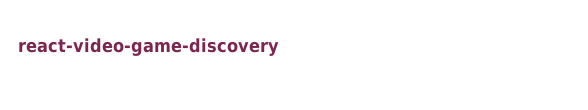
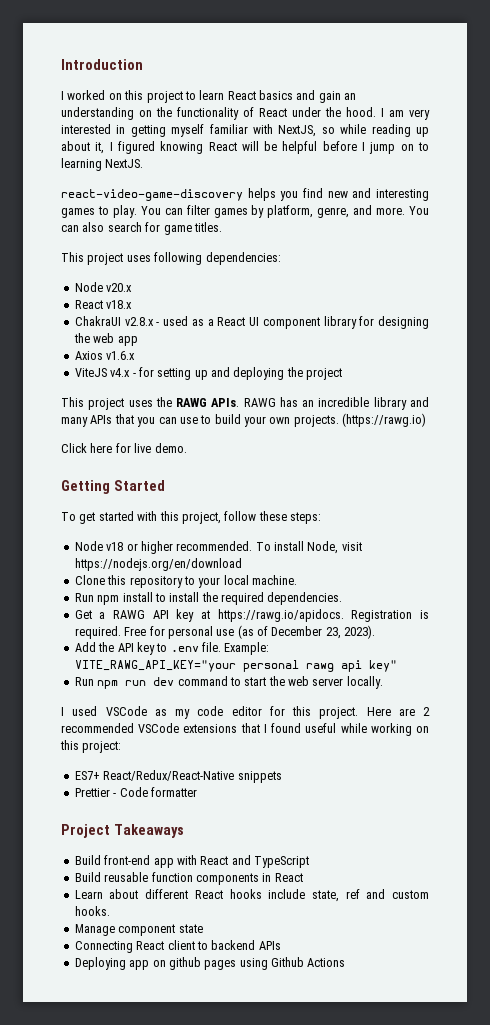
- react-video-game-discovery
+ Introduction
+ I worked on this project to learn React basics and gain an understanding on the functionality of React under the hood. I am very interested in getting myself familiar with NextJS, so while reading up about it, I figured knowing React will be helpful before I jump on to learning NextJS.
+ react-video-game-discovery helps you find new and interesting games to play. You can filter games by platform, genre, and more. You can also search for game titles.
+ This project uses following dependencies:
+ Node v20.x
+ React v18.x
+ ChakraUI v2.8.x - used as a React UI component library for designing the web app
+ Axios v1.6.x
+ ViteJS v4.x - for setting up and deploying the project
+ This project uses the RAWG APIs. RAWG has an incredible library and many APIs that you can use to build your own projects. (https://rawg.io)
+ Click here for live demo.
+ Getting Started
+ To get started with this project, follow these steps:
+ Node v18 or higher recommended. To install Node, visit https://nodejs.org/en/download
+ Clone this repository to your local machine.
+ Run npm install to install the required dependencies.
+ Get a RAWG API key at https://rawg.io/apidocs. Registration is required. Free for personal use (as of December 23, 2023).
+ Add the API key to .env file. Example: VITE_RAWG_API_KEY="your personal rawg api key"
+ Run npm run dev command to start the web server locally.
+ I used VSCode as my code editor for this project. Here are 2 recommended VSCode extensions that I found useful while working on this project:
+ ES7+ React/Redux/React-Native snippets
+ Prettier - Code formatter
+ Project Takeaways
+ Build front-end app with React and TypeScript
+ Build reusable function components in React
+ Learn about different React hooks include state, ref and custom hooks.
+ Manage component state
+ Connecting React client to backend APIs
+ Deploying app on github pages using Github Actions

